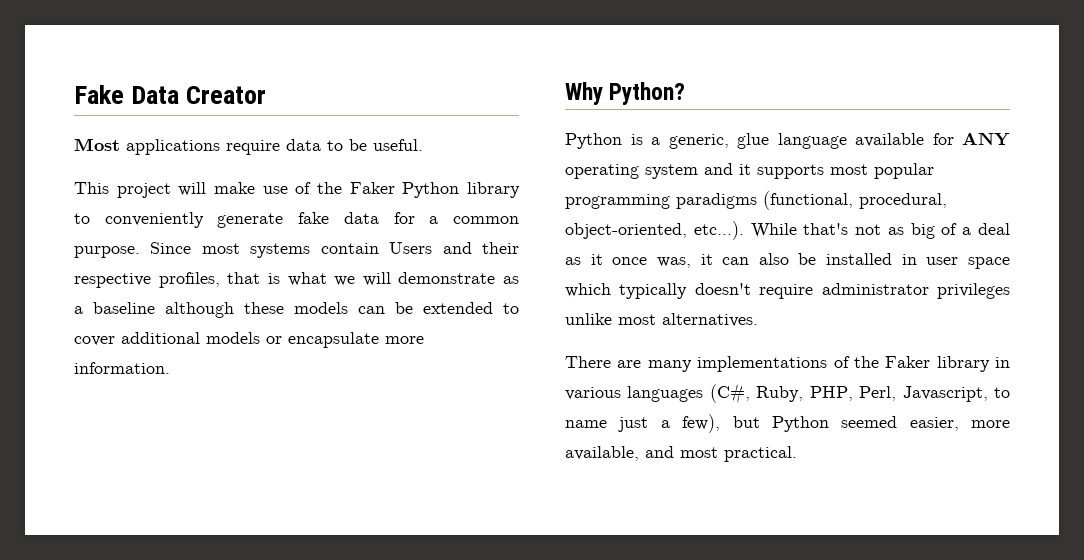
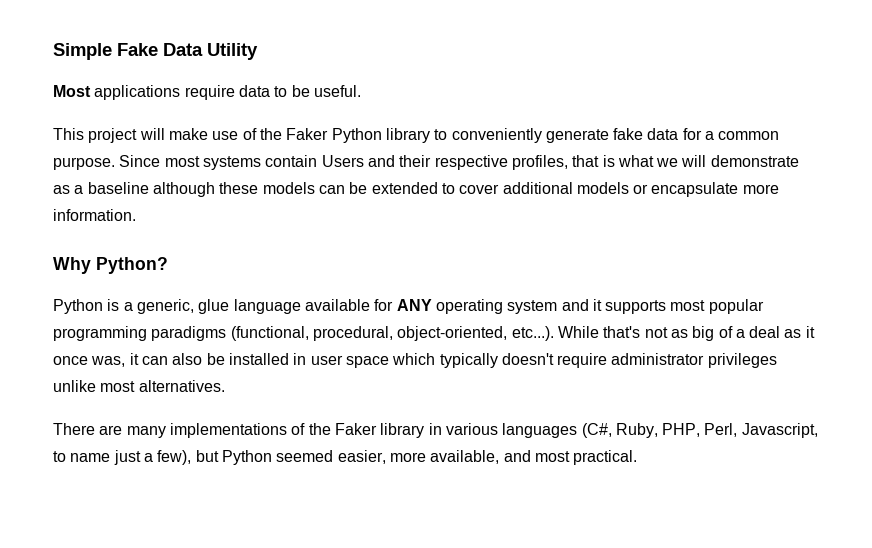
- Fake Data Creator
+ Simple Fake Data Utility

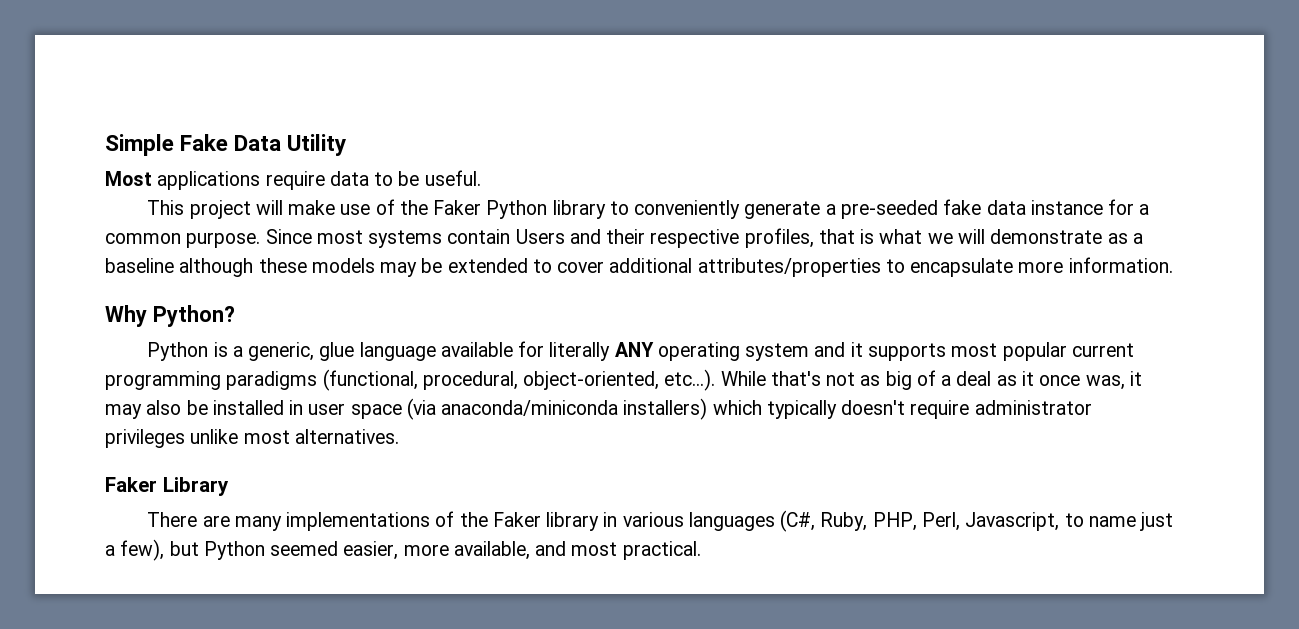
- This project will make use of the Faker Python library to conveniently generate fake data for a common purpose.
+ This project will make use of the Faker Python library to conveniently generate a pre-seeded fake data instance for a common purpose.
- Since most systems contain Users and their respective profiles, that is what we will demonstrate as a baseline although these models can be extended to cover additional models or encapsulate more information.
+ Since most systems contain Users and their respective profiles, that is what we will demonstrate as a baseline although these models may be extended to cover additional attributes/properties to encapsulate more information.
- Python is a generic, glue language available for ANY operating system and it supports most popular programming paradigms (functional, procedural, object-oriented, etc...). While that's not as big of a deal as it once was, it can also be installed in user space which typically doesn't require administrator privileges unlike most alternatives.
+ Python is a generic, glue language available for literally ANY operating system and it supports most popular current programming paradigms (functional, procedural, object-oriented, etc...). While that's not as big of a deal as it once was, it may also be installed in user space (via anaconda/miniconda installers) which typically doesn't require administrator privileges unlike most alternatives.
+ Faker Library

